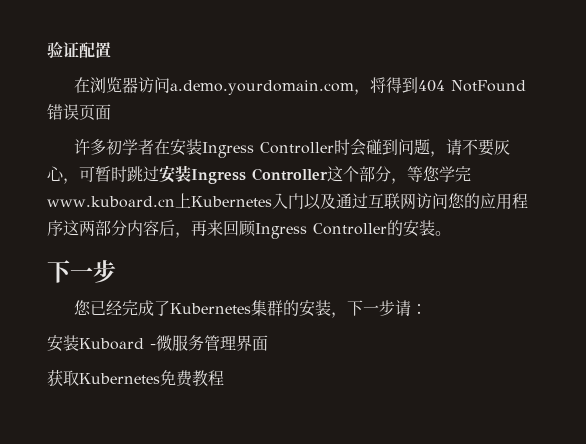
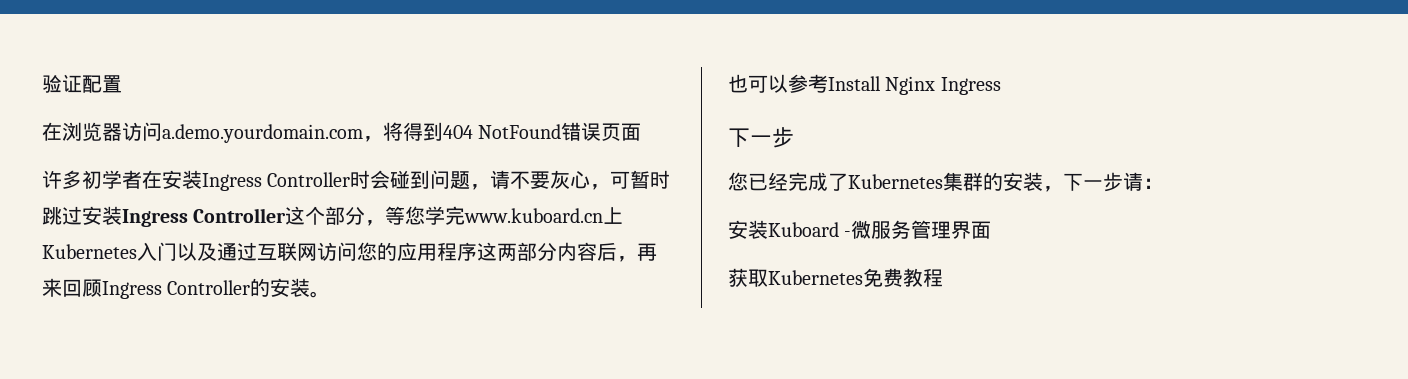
+ 也可以参考Install Nginx Ingress

